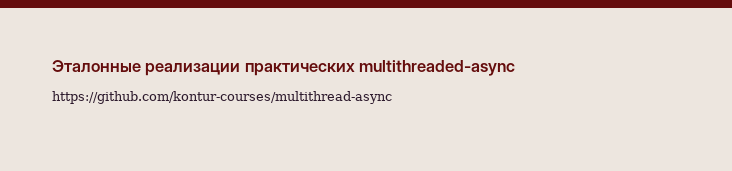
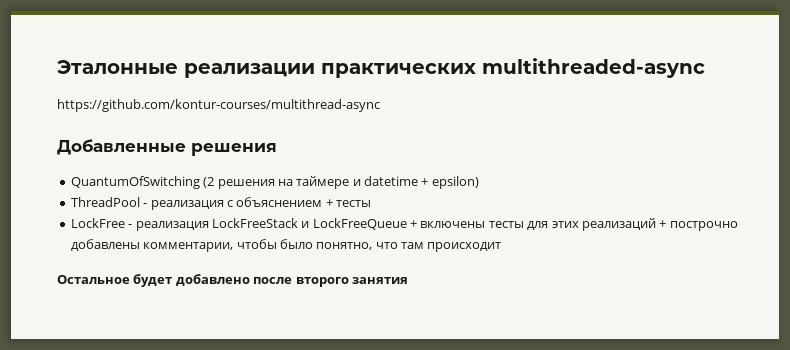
+ Добавленные решения
+ QuantumOfSwitching (2 решения на таймере и datetime + epsilon)
+ ThreadPool - реализация с объяснением + тесты
+ LockFree - реализация LockFreeStack и LockFreeQueue + включены тесты для этих реализаций + построчно добавлены комментарии, чтобы было понятно, что там происходит
+ Остальное будет добавлено после второго занятия

